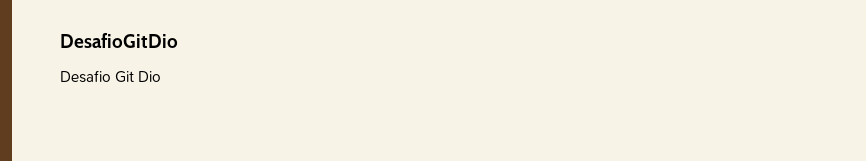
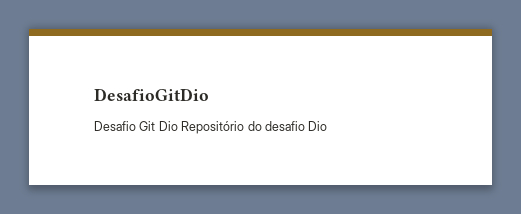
- Desafio Git Dio
+ Desafio Git Dio Repositório do desafio Dio

